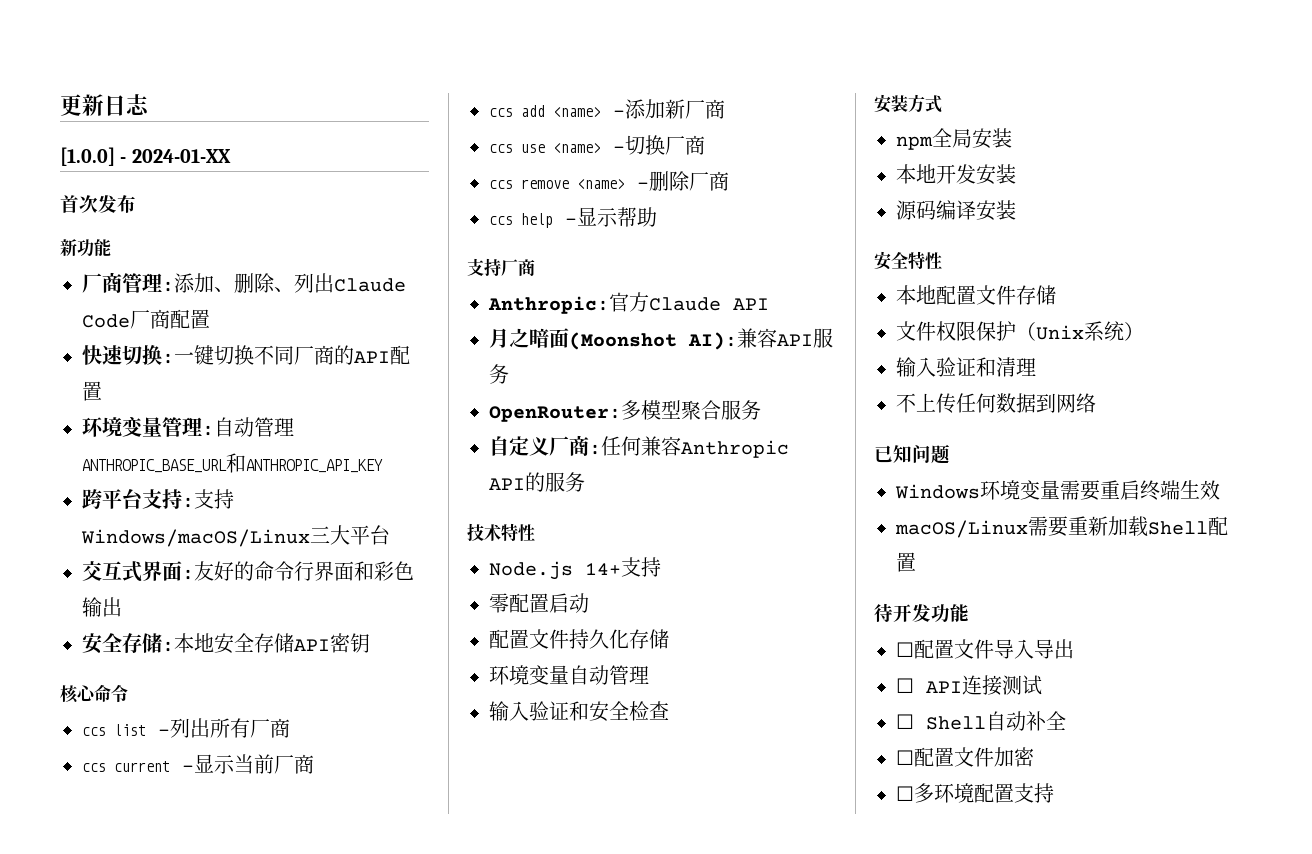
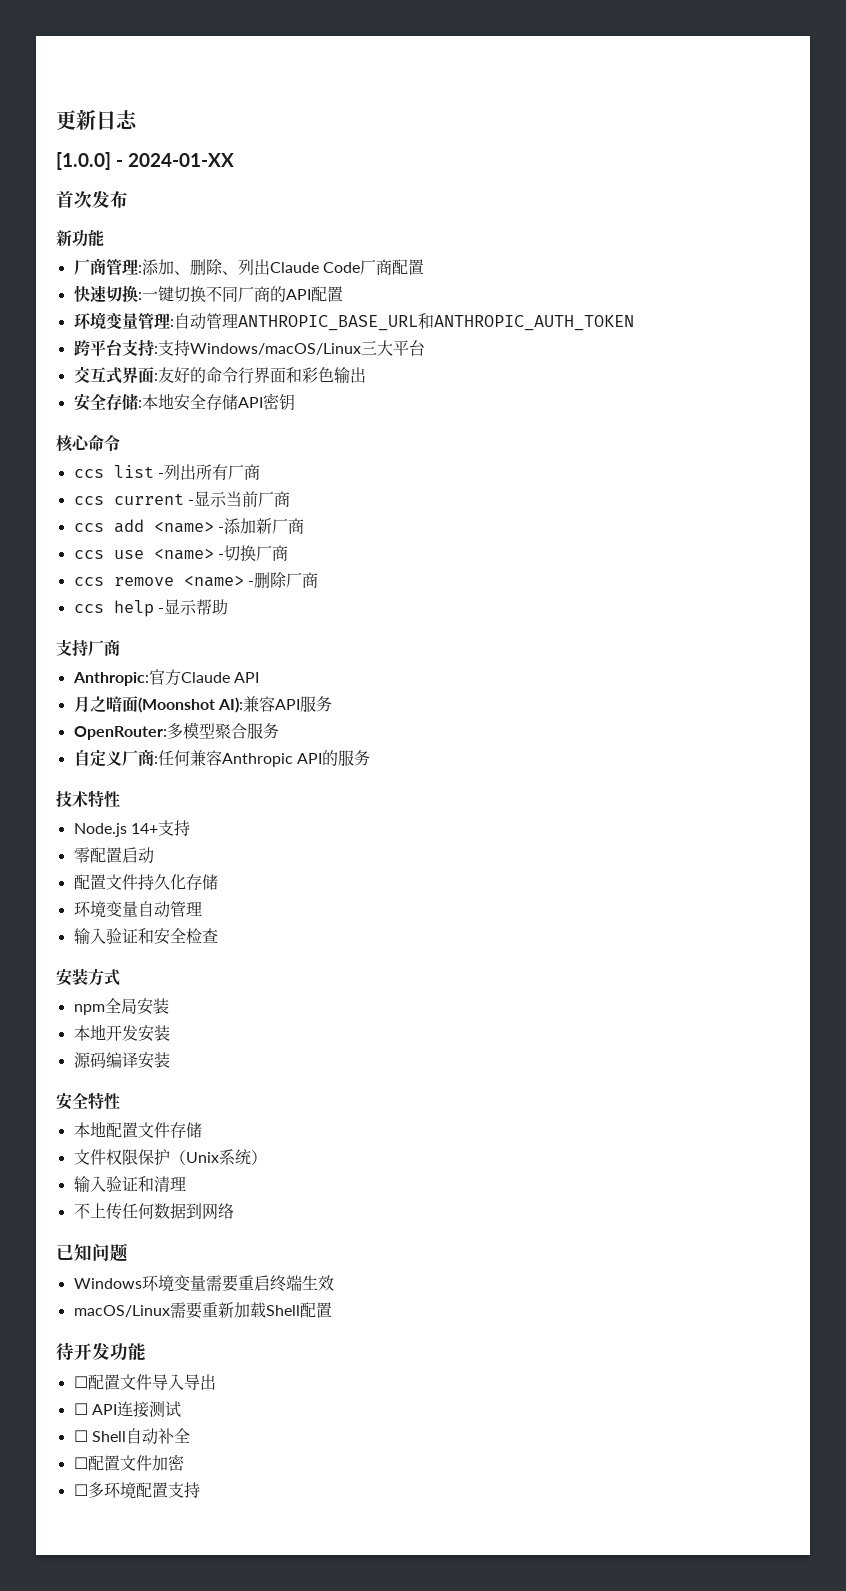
- 环境变量管理:自动管理ANTHROPIC_BASE_URL和ANTHROPIC_API_KEY
+ 环境变量管理:自动管理ANTHROPIC_BASE_URL和ANTHROPIC_AUTH_TOKEN

